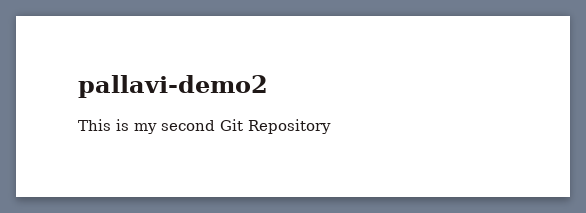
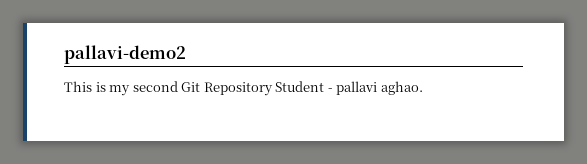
- This is my second Git Repository
+ This is my second Git Repository Student - pallavi aghao.

